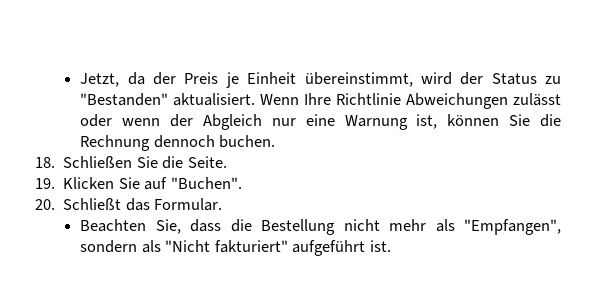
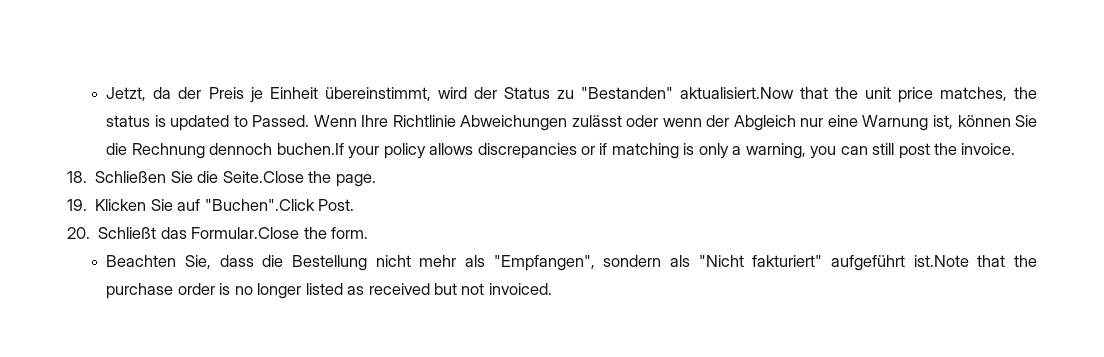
- Jetzt, da der Preis je Einheit übereinstimmt, wird der Status zu "Bestanden" aktualisiert.
+ Jetzt, da der Preis je Einheit übereinstimmt, wird der Status zu "Bestanden" aktualisiert.Now that the unit price matches, the status is updated to Passed.
- Wenn Ihre Richtlinie Abweichungen zulässt oder wenn der Abgleich nur eine Warnung ist, können Sie die Rechnung dennoch buchen.
+ Wenn Ihre Richtlinie Abweichungen zulässt oder wenn der Abgleich nur eine Warnung ist, können Sie die Rechnung dennoch buchen.If your policy allows discrepancies or if matching is only a warning, you can still post the invoice.
- 18. Schließen Sie die Seite.
+ 18. Schließen Sie die Seite.Close the page.
- 19. Klicken Sie auf "Buchen".
+ 19. Klicken Sie auf "Buchen".Click Post.
- 20. Schließt das Formular.
+ 20. Schließt das Formular.Close the form.
- Beachten Sie, dass die Bestellung nicht mehr als "Empfangen", sondern als "Nicht fakturiert" aufgeführt ist.
+ Beachten Sie, dass die Bestellung nicht mehr als "Empfangen", sondern als "Nicht fakturiert" aufgeführt ist.Note that the purchase order is no longer listed as received but not invoiced.

